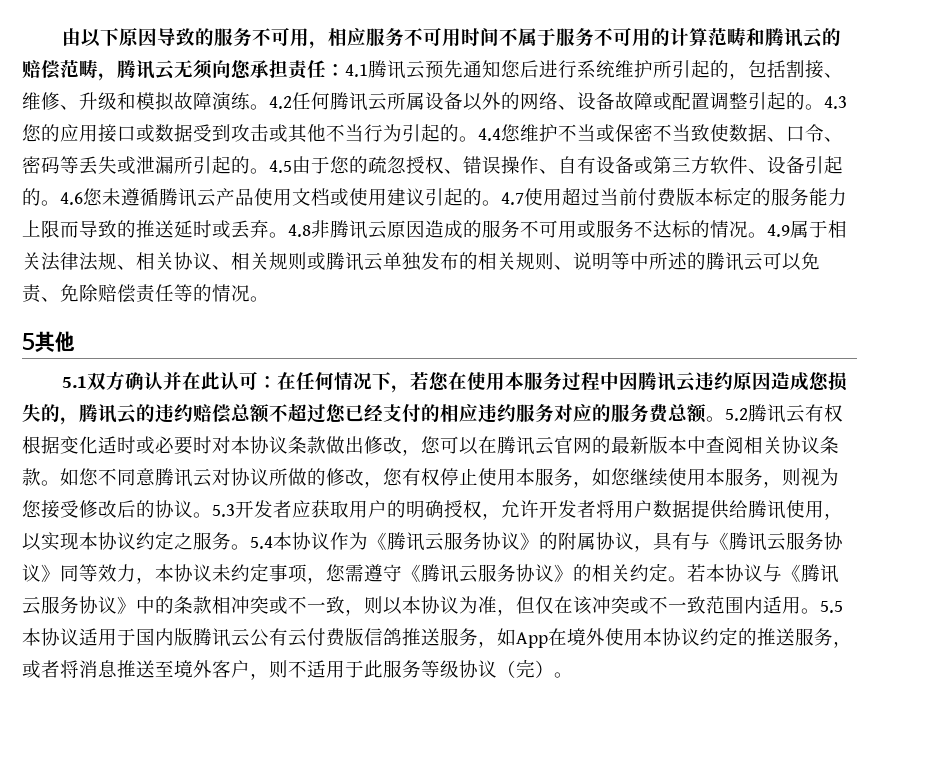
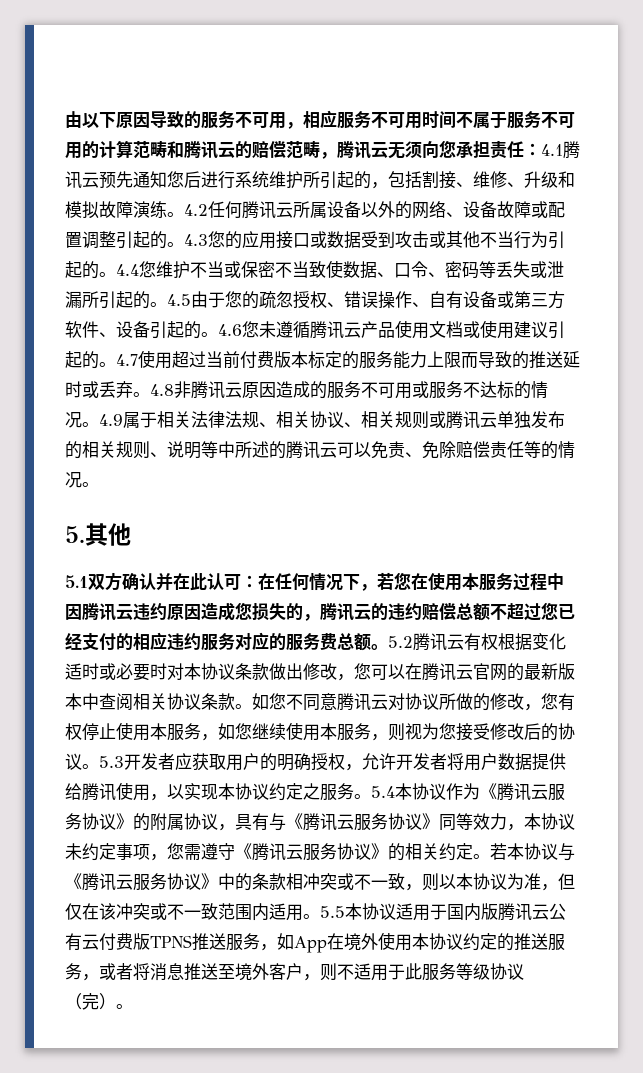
- 5其他
+ 5.其他
- 5.5本协议适用于国内版腾讯云公有云付费版信鸽推送服务，如App在境外使用本协议约定的推送服务，或者将消息推送至境外客户，则不适用于此服务等级协议（完）。
+ 5.5本协议适用于国内版腾讯云公有云付费版TPNS推送服务，如App在境外使用本协议约定的推送服务，或者将消息推送至境外客户，则不适用于此服务等级协议（完）。

